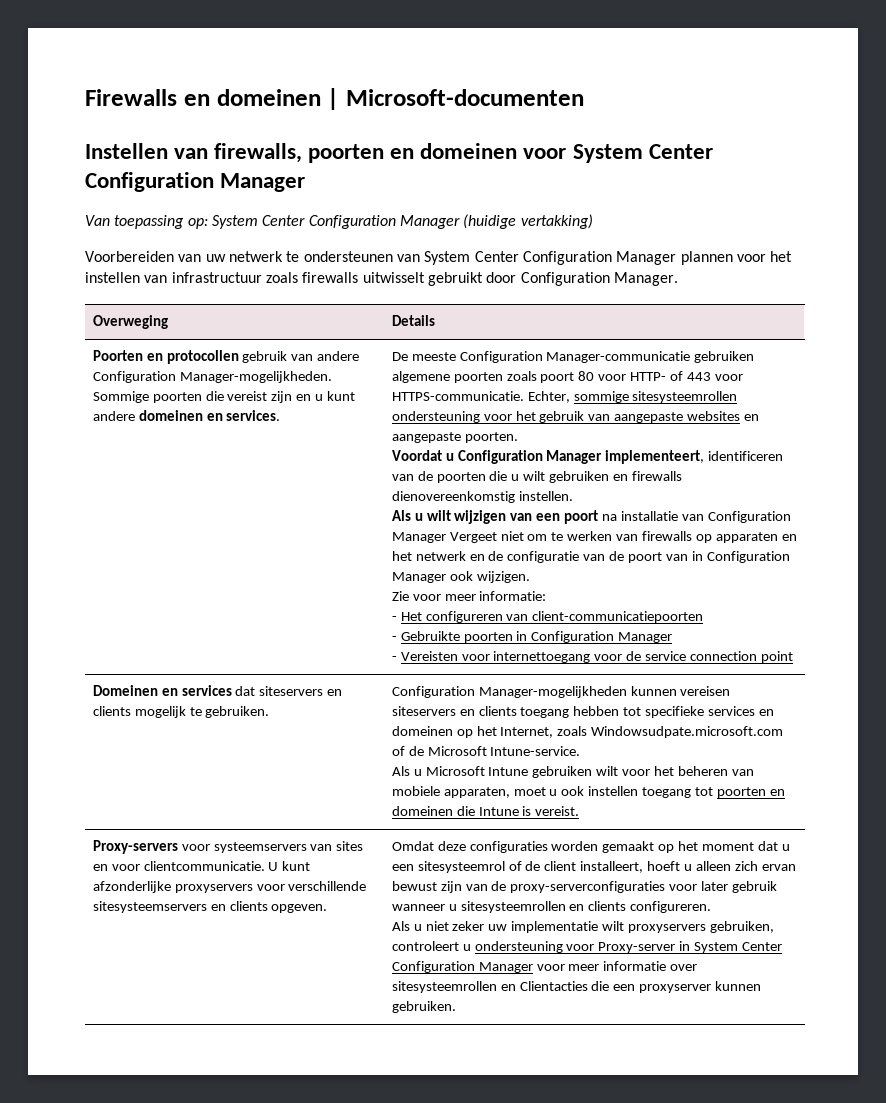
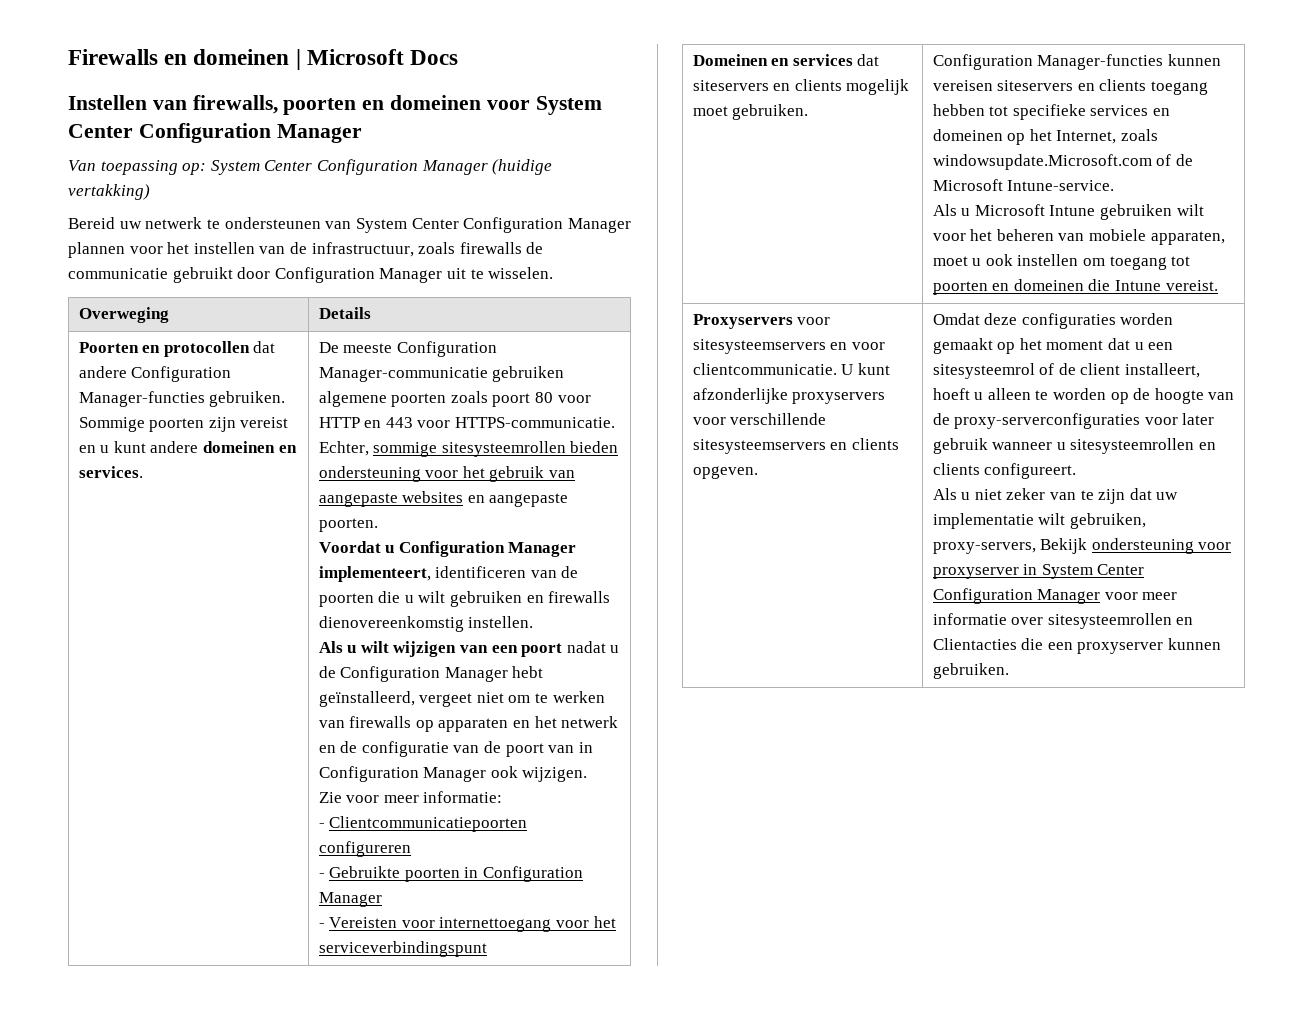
- Firewalls en domeinen | Microsoft-documenten
+ Firewalls en domeinen | Microsoft Docs
- Voorbereiden van uw netwerk te ondersteunen van System Center Configuration Manager plannen voor het instellen van infrastructuur zoals firewalls uitwisselt gebruikt door Configuration Manager.
+ Bereid uw netwerk te ondersteunen van System Center Configuration Manager plannen voor het instellen van de infrastructuur, zoals firewalls de communicatie gebruikt door Configuration Manager uit te wisselen.
- Poorten en protocollen gebruik van andere Configuration Manager-mogelijkheden. Sommige poorten die vereist zijn en u kunt andere domeinen en services.
+ Poorten en protocollen dat andere Configuration Manager-functies gebruiken. Sommige poorten zijn vereist en u kunt andere domeinen en services.
- De meeste Configuration Manager-communicatie gebruiken algemene poorten zoals poort 80 voor HTTP- of 443 voor HTTPS-communicatie.
+ De meeste Configuration Manager-communicatie gebruiken algemene poorten zoals poort 80 voor HTTP en 443 voor HTTPS-communicatie.
- Echter, sommige sitesysteemrollen ondersteuning voor het gebruik van aangepaste websites en aangepaste poorten.
+ Echter, sommige sitesysteemrollen bieden ondersteuning voor het gebruik van aangepaste websites en aangepaste poorten.
- Als u wilt wijzigen van een poort na installatie van Configuration Manager Vergeet niet om te werken van firewalls op apparaten en het netwerk en de configuratie van de poort van in Configuration Manager ook wijzigen.
+ Als u wilt wijzigen van een poort nadat u de Configuration Manager hebt geïnstalleerd, vergeet niet om te werken van firewalls op apparaten en het netwerk en de configuratie van de poort van in Configuration Manager ook wijzigen.
- - Het configureren van client-communicatiepoorten
+ - Clientcommunicatiepoorten configureren
- - Vereisten voor internettoegang voor de service connection point
+ - Vereisten voor internettoegang voor het serviceverbindingspunt
- Domeinen en services dat siteservers en clients mogelijk te gebruiken.
+ Domeinen en services dat siteservers en clients mogelijk moet gebruiken.
- Configuration Manager-mogelijkheden kunnen vereisen siteservers en clients toegang hebben tot specifieke services en domeinen op het Internet, zoals Windowsudpate.microsoft.com of de Microsoft Intune-service.
+ Configuration Manager-functies kunnen vereisen siteservers en clients toegang hebben tot specifieke services en domeinen op het Internet, zoals windowsupdate.Microsoft.com of de Microsoft Intune-service.
- Als u Microsoft Intune gebruiken wilt voor het beheren van mobiele apparaten, moet u ook instellen toegang tot poorten en domeinen die Intune is vereist.
+ Als u Microsoft Intune gebruiken wilt voor het beheren van mobiele apparaten, moet u ook instellen om toegang tot poorten en domeinen die Intune vereist.
- Proxy-servers voor systeemservers van sites en voor clientcommunicatie.
+ Proxyservers voor sitesysteemservers en voor clientcommunicatie.
- Omdat deze configuraties worden gemaakt op het moment dat u een sitesysteemrol of de client installeert, hoeft u alleen zich ervan bewust zijn van de proxy-serverconfiguraties voor later gebruik wanneer u sitesysteemrollen en clients configureren.
+ Omdat deze configuraties worden gemaakt op het moment dat u een sitesysteemrol of de client installeert, hoeft u alleen te worden op de hoogte van de proxy-serverconfiguraties voor later gebruik wanneer u sitesysteemrollen en clients configureert.
- Als u niet zeker uw implementatie wilt proxyservers gebruiken, controleert u ondersteuning voor Proxy-server in System Center Configuration Manager voor meer informatie over sitesysteemrollen en Clientacties die een proxyserver kunnen gebruiken.
+ Als u niet zeker van te zijn dat uw implementatie wilt gebruiken, proxy-servers, Bekijk ondersteuning voor proxyserver in System Center Configuration Manager voor meer informatie over sitesysteemrollen en Clientacties die een proxyserver kunnen gebruiken.

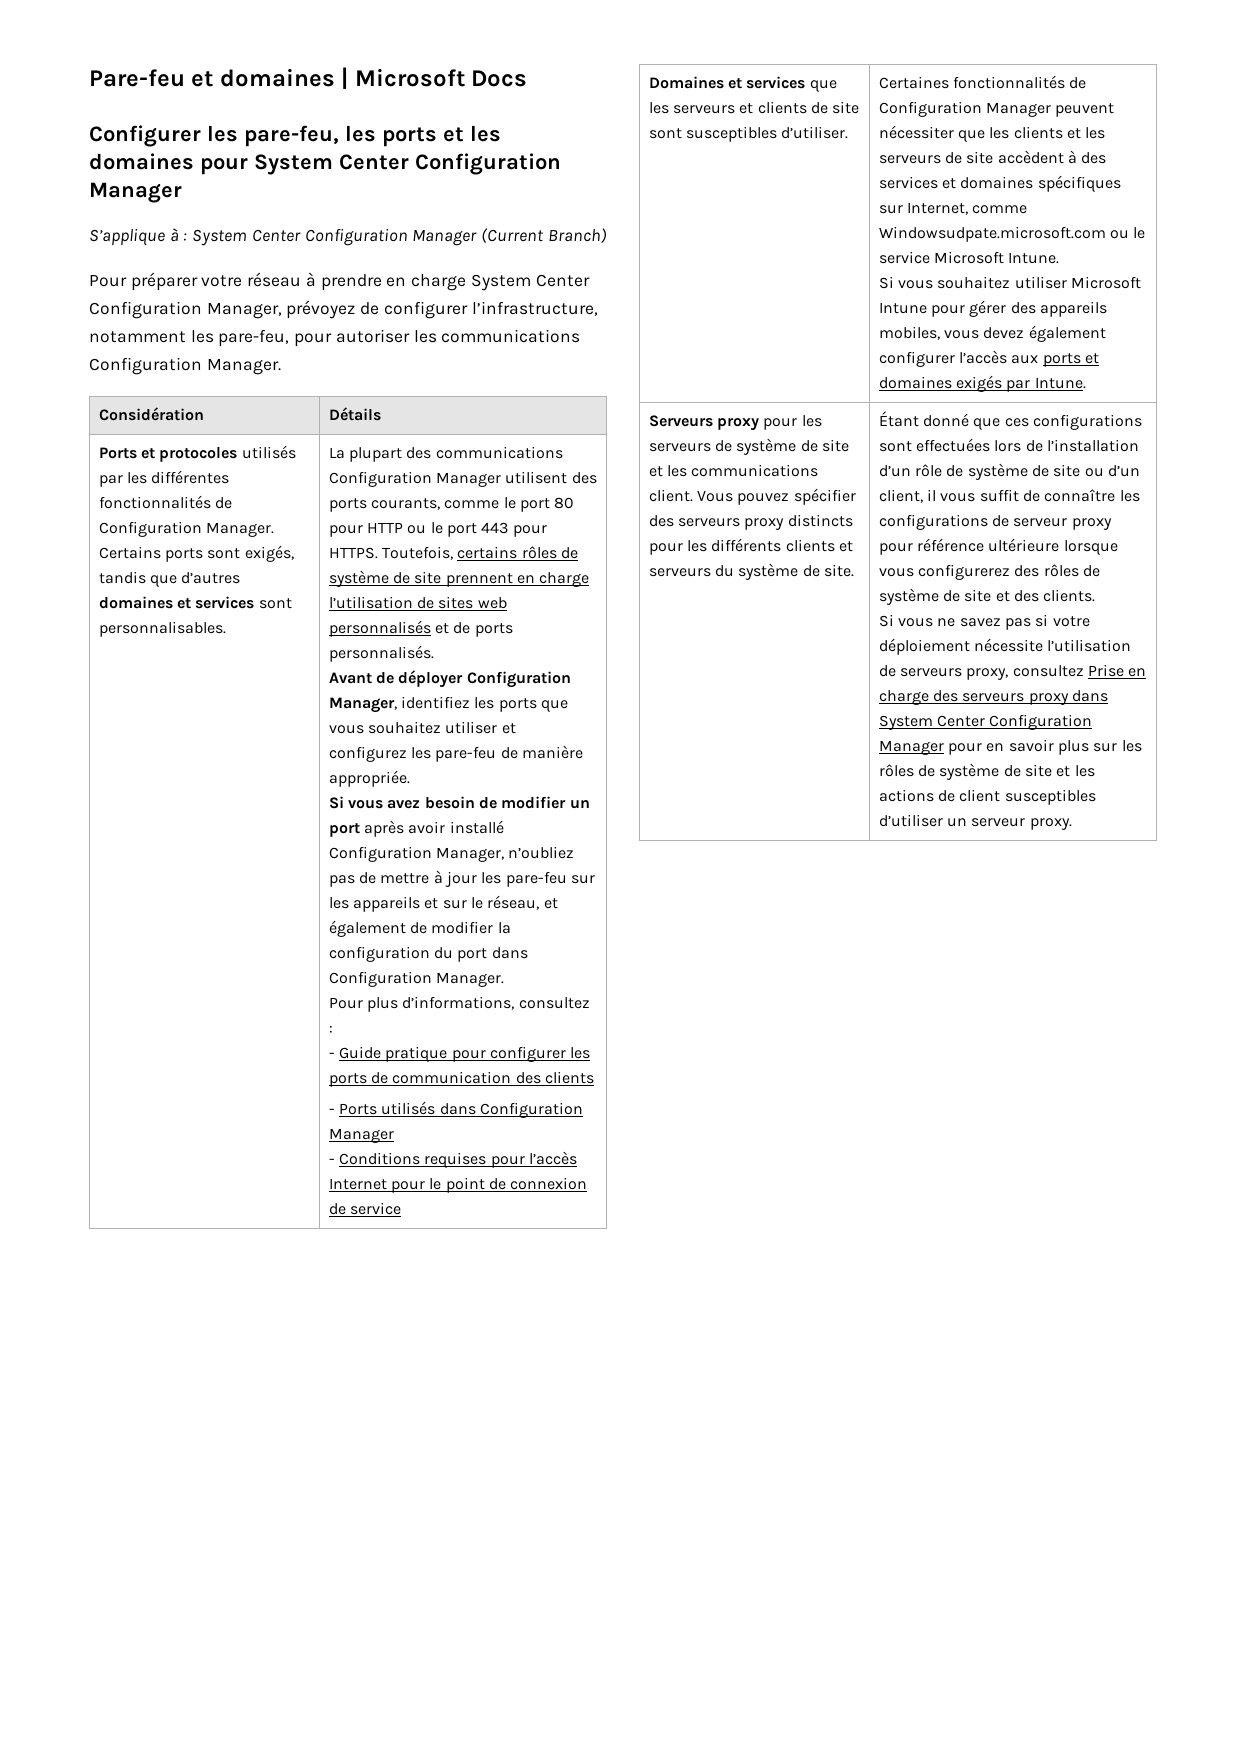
- Firewalls en domeinen | Microsoft Docs
+ Pare-feu et domaines | Microsoft Docs
- Instellen van firewalls, poorten en domeinen voor System Center Configuration Manager
+ Configurer les pare-feu, les ports et les domaines pour System Center Configuration Manager
- Van toepassing op: System Center Configuration Manager (huidige vertakking)
- Bereid uw netwerk te ondersteunen van System Center Configuration Manager plannen voor het instellen van de infrastructuur, zoals firewalls de communicatie gebruikt door Configuration Manager uit te wisselen.
- Overweging | Details
- Poorten en protocollen dat andere Configuration Manager-functies gebruiken. Sommige poorten zijn vereist en u kunt andere domeinen en services. | De meeste Configuration Manager-communicatie gebruiken algemene poorten zoals poort 80 voor HTTP en 443 voor HTTPS-communicatie. Echter, sommige sitesysteemrollen bieden ondersteuning voor het gebruik van aangepaste websites en aangepaste poorten.
- Voordat u Configuration Manager implementeert, identificeren van de poorten die u wilt gebruiken en firewalls dienovereenkomstig instellen.
- Als u wilt wijzigen van een poort nadat u de Configuration Manager hebt geïnstalleerd, vergeet niet om te werken van firewalls op apparaten en het netwerk en de configuratie van de poort van in Configuration Manager ook wijzigen.
- Zie voor meer informatie:
- - Clientcommunicatiepoorten configureren
- - Gebruikte poorten in Configuration Manager
- - Vereisten voor internettoegang voor het serviceverbindingspunt
- Domeinen en services dat siteservers en clients mogelijk moet gebruiken. | Configuration Manager-functies kunnen vereisen siteservers en clients toegang hebben tot specifieke services en domeinen op het Internet, zoals windowsupdate.Microsoft.com of de Microsoft Intune-service.
- Als u Microsoft Intune gebruiken wilt voor het beheren van mobiele apparaten, moet u ook instellen om toegang tot poorten en domeinen die Intune vereist.
- Proxyservers voor sitesysteemservers en voor clientcommunicatie. U kunt afzonderlijke proxyservers voor verschillende sitesysteemservers en clients opgeven. | Omdat deze configuraties worden gemaakt op het moment dat u een sitesysteemrol of de client installeert, hoeft u alleen te worden op de hoogte van de proxy-serverconfiguraties voor later gebruik wanneer u sitesysteemrollen en clients configureert.
- Als u niet zeker van te zijn dat uw implementatie wilt gebruiken, proxy-servers, Bekijk ondersteuning voor proxyserver in System Center Configuration Manager voor meer informatie over sitesysteemrollen en Clientacties die een proxyserver kunnen gebruiken.
+ S’applique à : System Center Configuration Manager (Current Branch)
+ Pour préparer votre réseau à prendre en charge System Center Configuration Manager, prévoyez de configurer l’infrastructure, notamment les pare-feu, pour autoriser les communications Configuration Manager.
+ Considération | Détails
+ Ports et protocoles utilisés par les différentes fonctionnalités de Configuration Manager. Certains ports sont exigés, tandis que d’autres domaines et services sont personnalisables. | La plupart des communications Configuration Manager utilisent des ports courants, comme le port 80 pour HTTP ou le port 443 pour HTTPS. Toutefois, certains rôles de système de site prennent en charge l’utilisation de sites web personnalisés et de ports personnalisés.
+ Avant de déployer Configuration Manager, identifiez les ports que vous souhaitez utiliser et configurez les pare-feu de manière appropriée.
+ Si vous avez besoin de modifier un port après avoir installé Configuration Manager, n’oubliez pas de mettre à jour les pare-feu sur les appareils et sur le réseau, et également de modifier la configuration du port dans Configuration Manager.
+ Pour plus d’informations, consultez :
+ - Guide pratique pour configurer les ports de communication des clients
+ - Ports utilisés dans Configuration Manager
+ - Conditions requises pour l’accès Internet pour le point de connexion de service
+ Domaines et services que les serveurs et clients de site sont susceptibles d’utiliser. | Certaines fonctionnalités de Configuration Manager peuvent nécessiter que les clients et les serveurs de site accèdent à des services et domaines spécifiques sur Internet, comme Windowsudpate.microsoft.com ou le service Microsoft Intune.
+ Si vous souhaitez utiliser Microsoft Intune pour gérer des appareils mobiles, vous devez également configurer l’accès aux ports et domaines exigés par Intune.
+ Serveurs proxy pour les serveurs de système de site et les communications client. Vous pouvez spécifier des serveurs proxy distincts pour les différents clients et serveurs du système de site. | Étant donné que ces configurations sont effectuées lors de l’installation d’un rôle de système de site ou d’un client, il vous suffit de connaître les configurations de serveur proxy pour référence ultérieure lorsque vous configurerez des rôles de système de site et des clients.
+ Si vous ne savez pas si votre déploiement nécessite l’utilisation de serveurs proxy, consultez Prise en charge des serveurs proxy dans System Center Configuration Manager pour en savoir plus sur les rôles de système de site et les actions de client susceptibles d’utiliser un serveur proxy.

